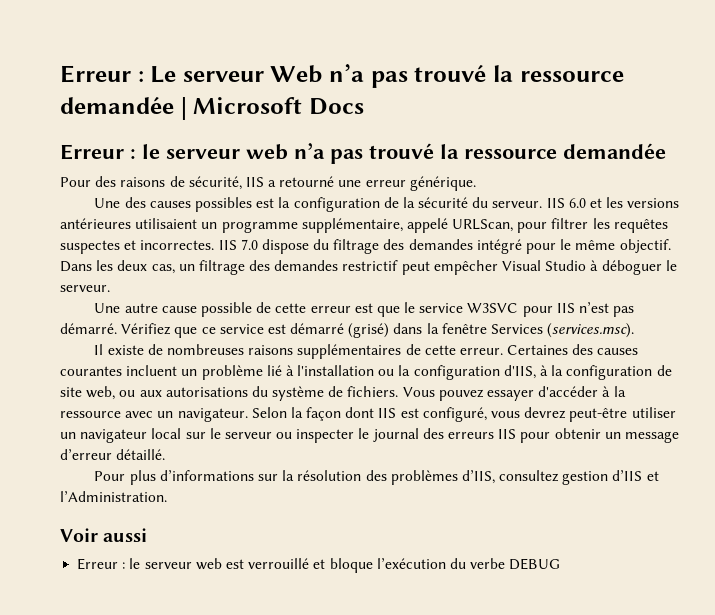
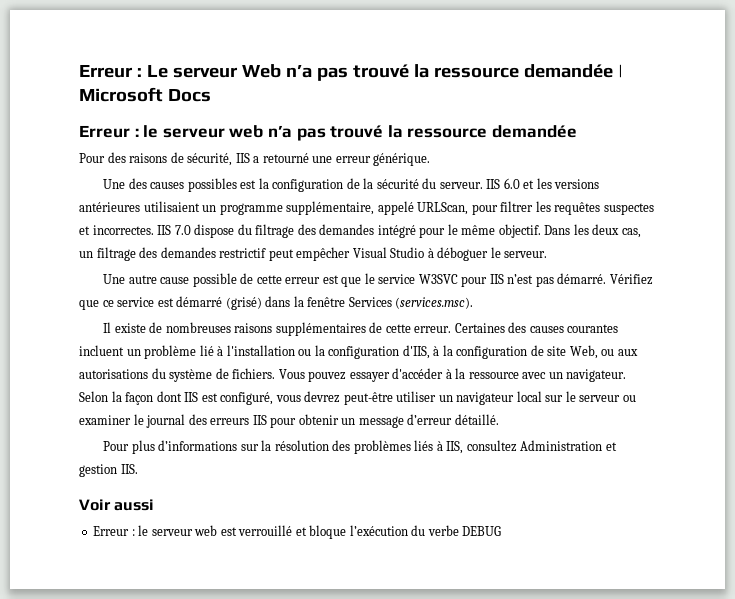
- Certaines des causes courantes incluent un problème lié à l'installation ou la configuration d'IIS, à la configuration de site web, ou aux autorisations du système de fichiers.
+ Certaines des causes courantes incluent un problème lié à l'installation ou la configuration d'IIS, à la configuration de site Web, ou aux autorisations du système de fichiers.
- Selon la façon dont IIS est configuré, vous devrez peut-être utiliser un navigateur local sur le serveur ou inspecter le journal des erreurs IIS pour obtenir un message d’erreur détaillé.
+ Selon la façon dont IIS est configuré, vous devrez peut-être utiliser un navigateur local sur le serveur ou examiner le journal des erreurs IIS pour obtenir un message d’erreur détaillé.
- Pour plus d’informations sur la résolution des problèmes d’IIS, consultez gestion d’IIS et l’Administration.
+ Pour plus d’informations sur la résolution des problèmes liés à IIS, consultez Administration et gestion IIS.

